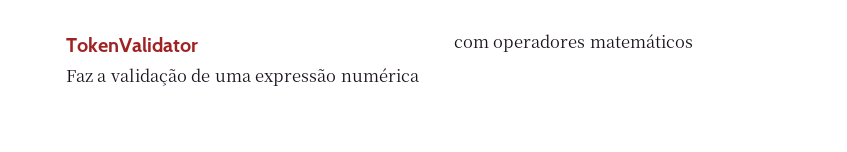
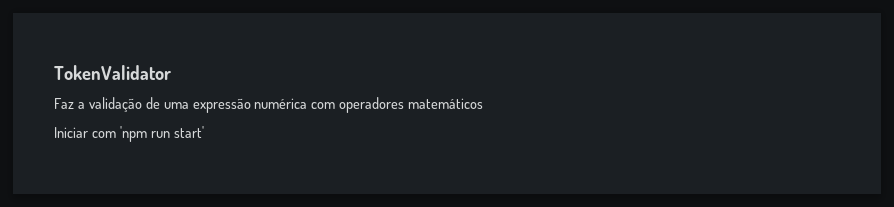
+ Iniciar com 'npm run start'

